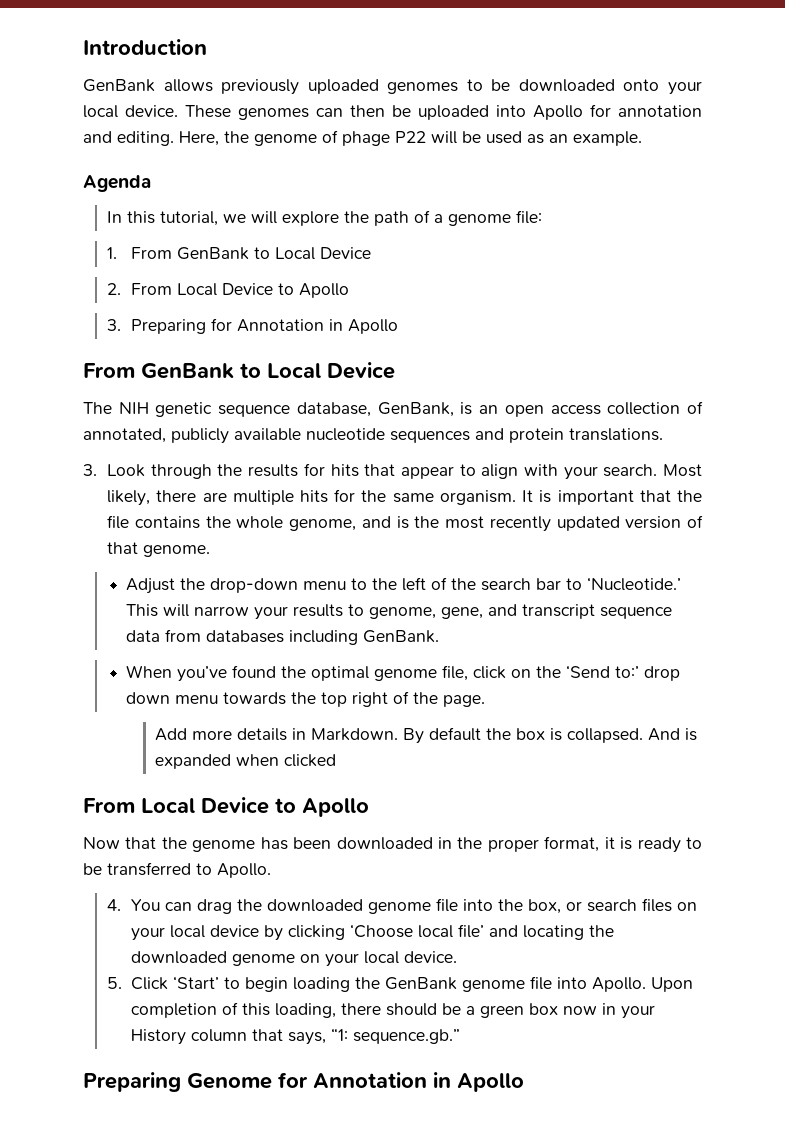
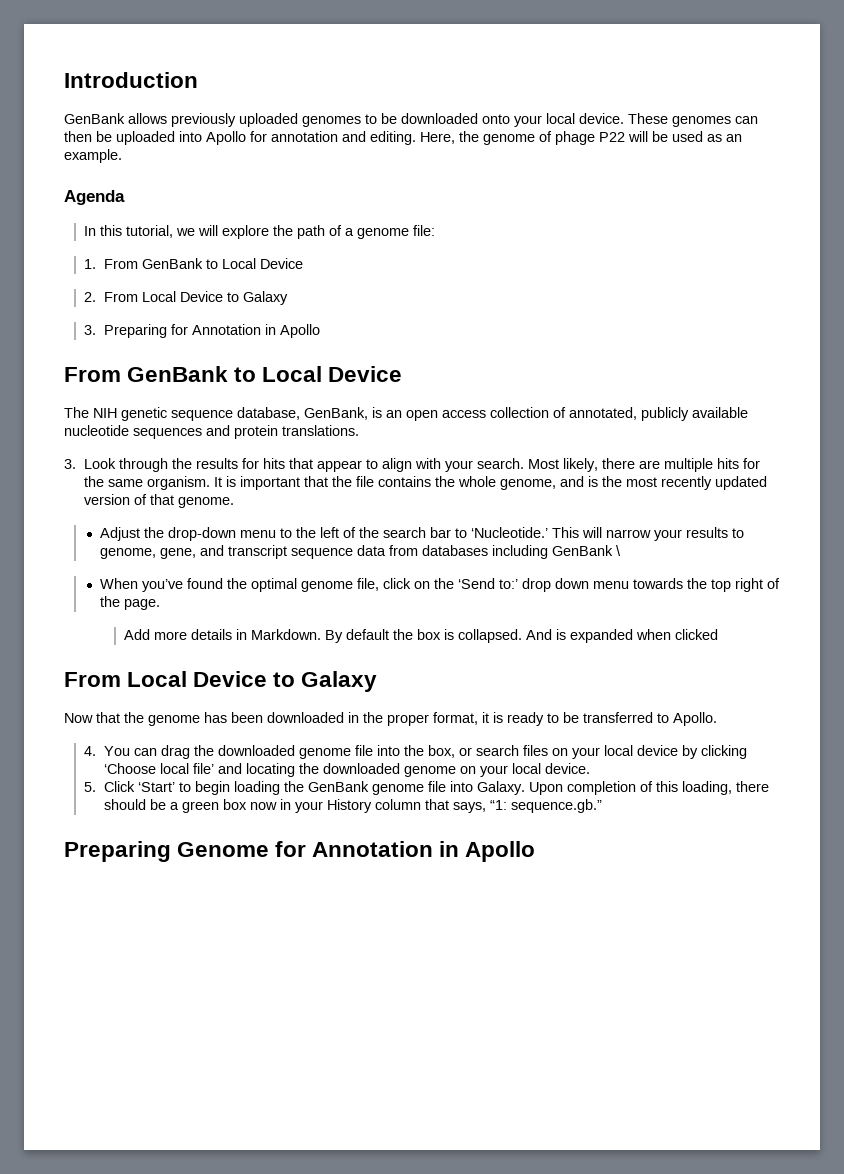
- 2. From Local Device to Apollo
+ 2. From Local Device to Galaxy
- This will narrow your results to genome, gene, and transcript sequence data from databases including GenBank.
+ This will narrow your results to genome, gene, and transcript sequence data from databases including GenBank \
  And is expanded when clicked
- From Local Device to Apollo
+ From Local Device to Galaxy
- 5. Click ‘Start’ to begin loading the GenBank genome file into Apollo.
+ 5. Click ‘Start’ to begin loading the GenBank genome file into Galaxy.

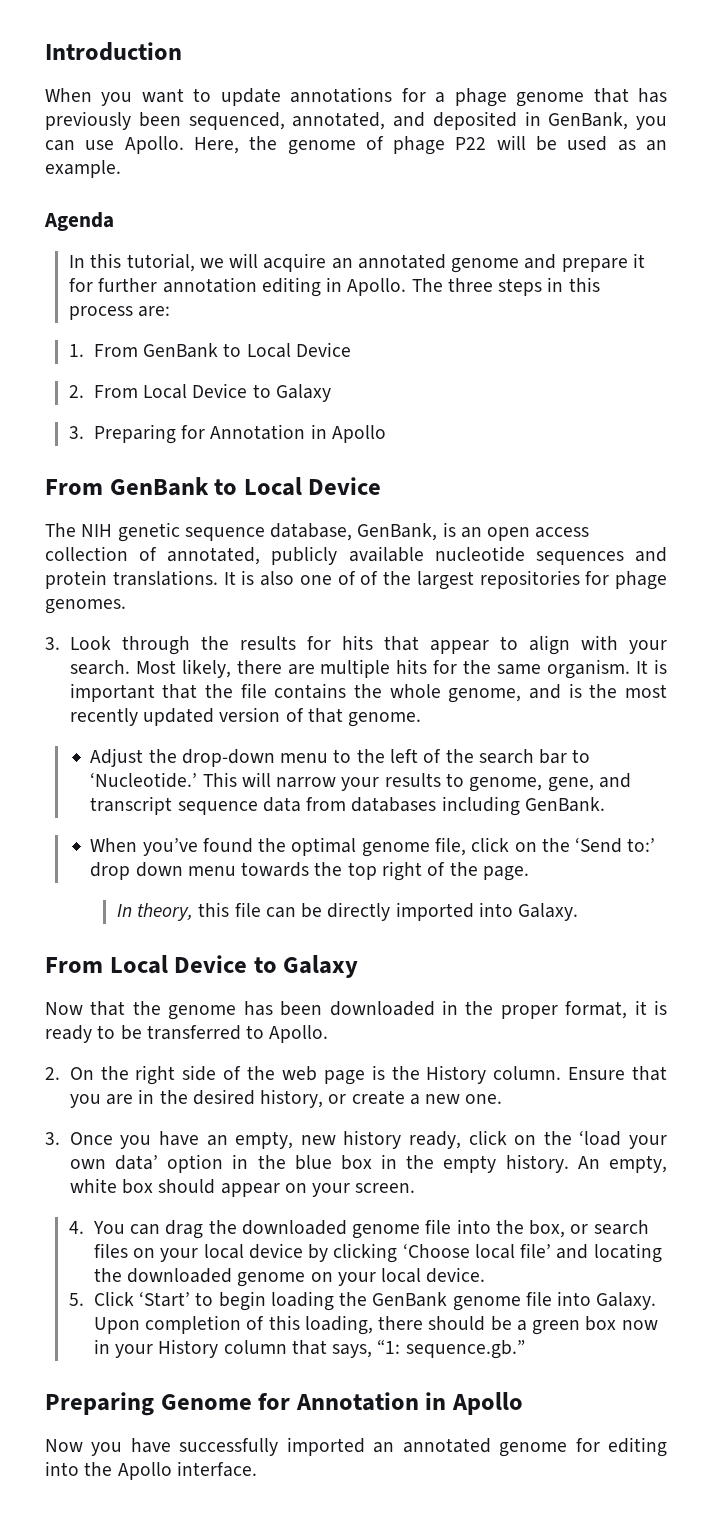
- GenBank allows previously uploaded genomes to be downloaded onto your local device. These genomes can then be uploaded into Apollo for annotation and editing.
+ When you want to update annotations for a phage genome that has previously been sequenced, annotated, and deposited in GenBank, you can use Apollo.
- In this tutorial, we will explore the path of a genome file:
+ In this tutorial, we will acquire an annotated genome and prepare it for further annotation editing in Apollo. The three steps in this process are:
+ It is also one of of the largest repositories for phage genomes.
- This will narrow your results to genome, gene, and transcript sequence data from databases including GenBank \
+ This will narrow your results to genome, gene, and transcript sequence data from databases including GenBank.
- Add more details in Markdown. By default the box is collapsed. And is expanded when clicked
+ In theory, this file can be directly imported into Galaxy.
+ 2. On the right side of the web page is the History column. Ensure that you are in the desired history, or create a new one.
+ 3. Once you have an empty, new history ready, click on the ‘load your own data’ option in the blue box in the empty history. An empty, white box should appear on your screen.
+ Now you have successfully imported an annotated genome for editing into the Apollo interface.

